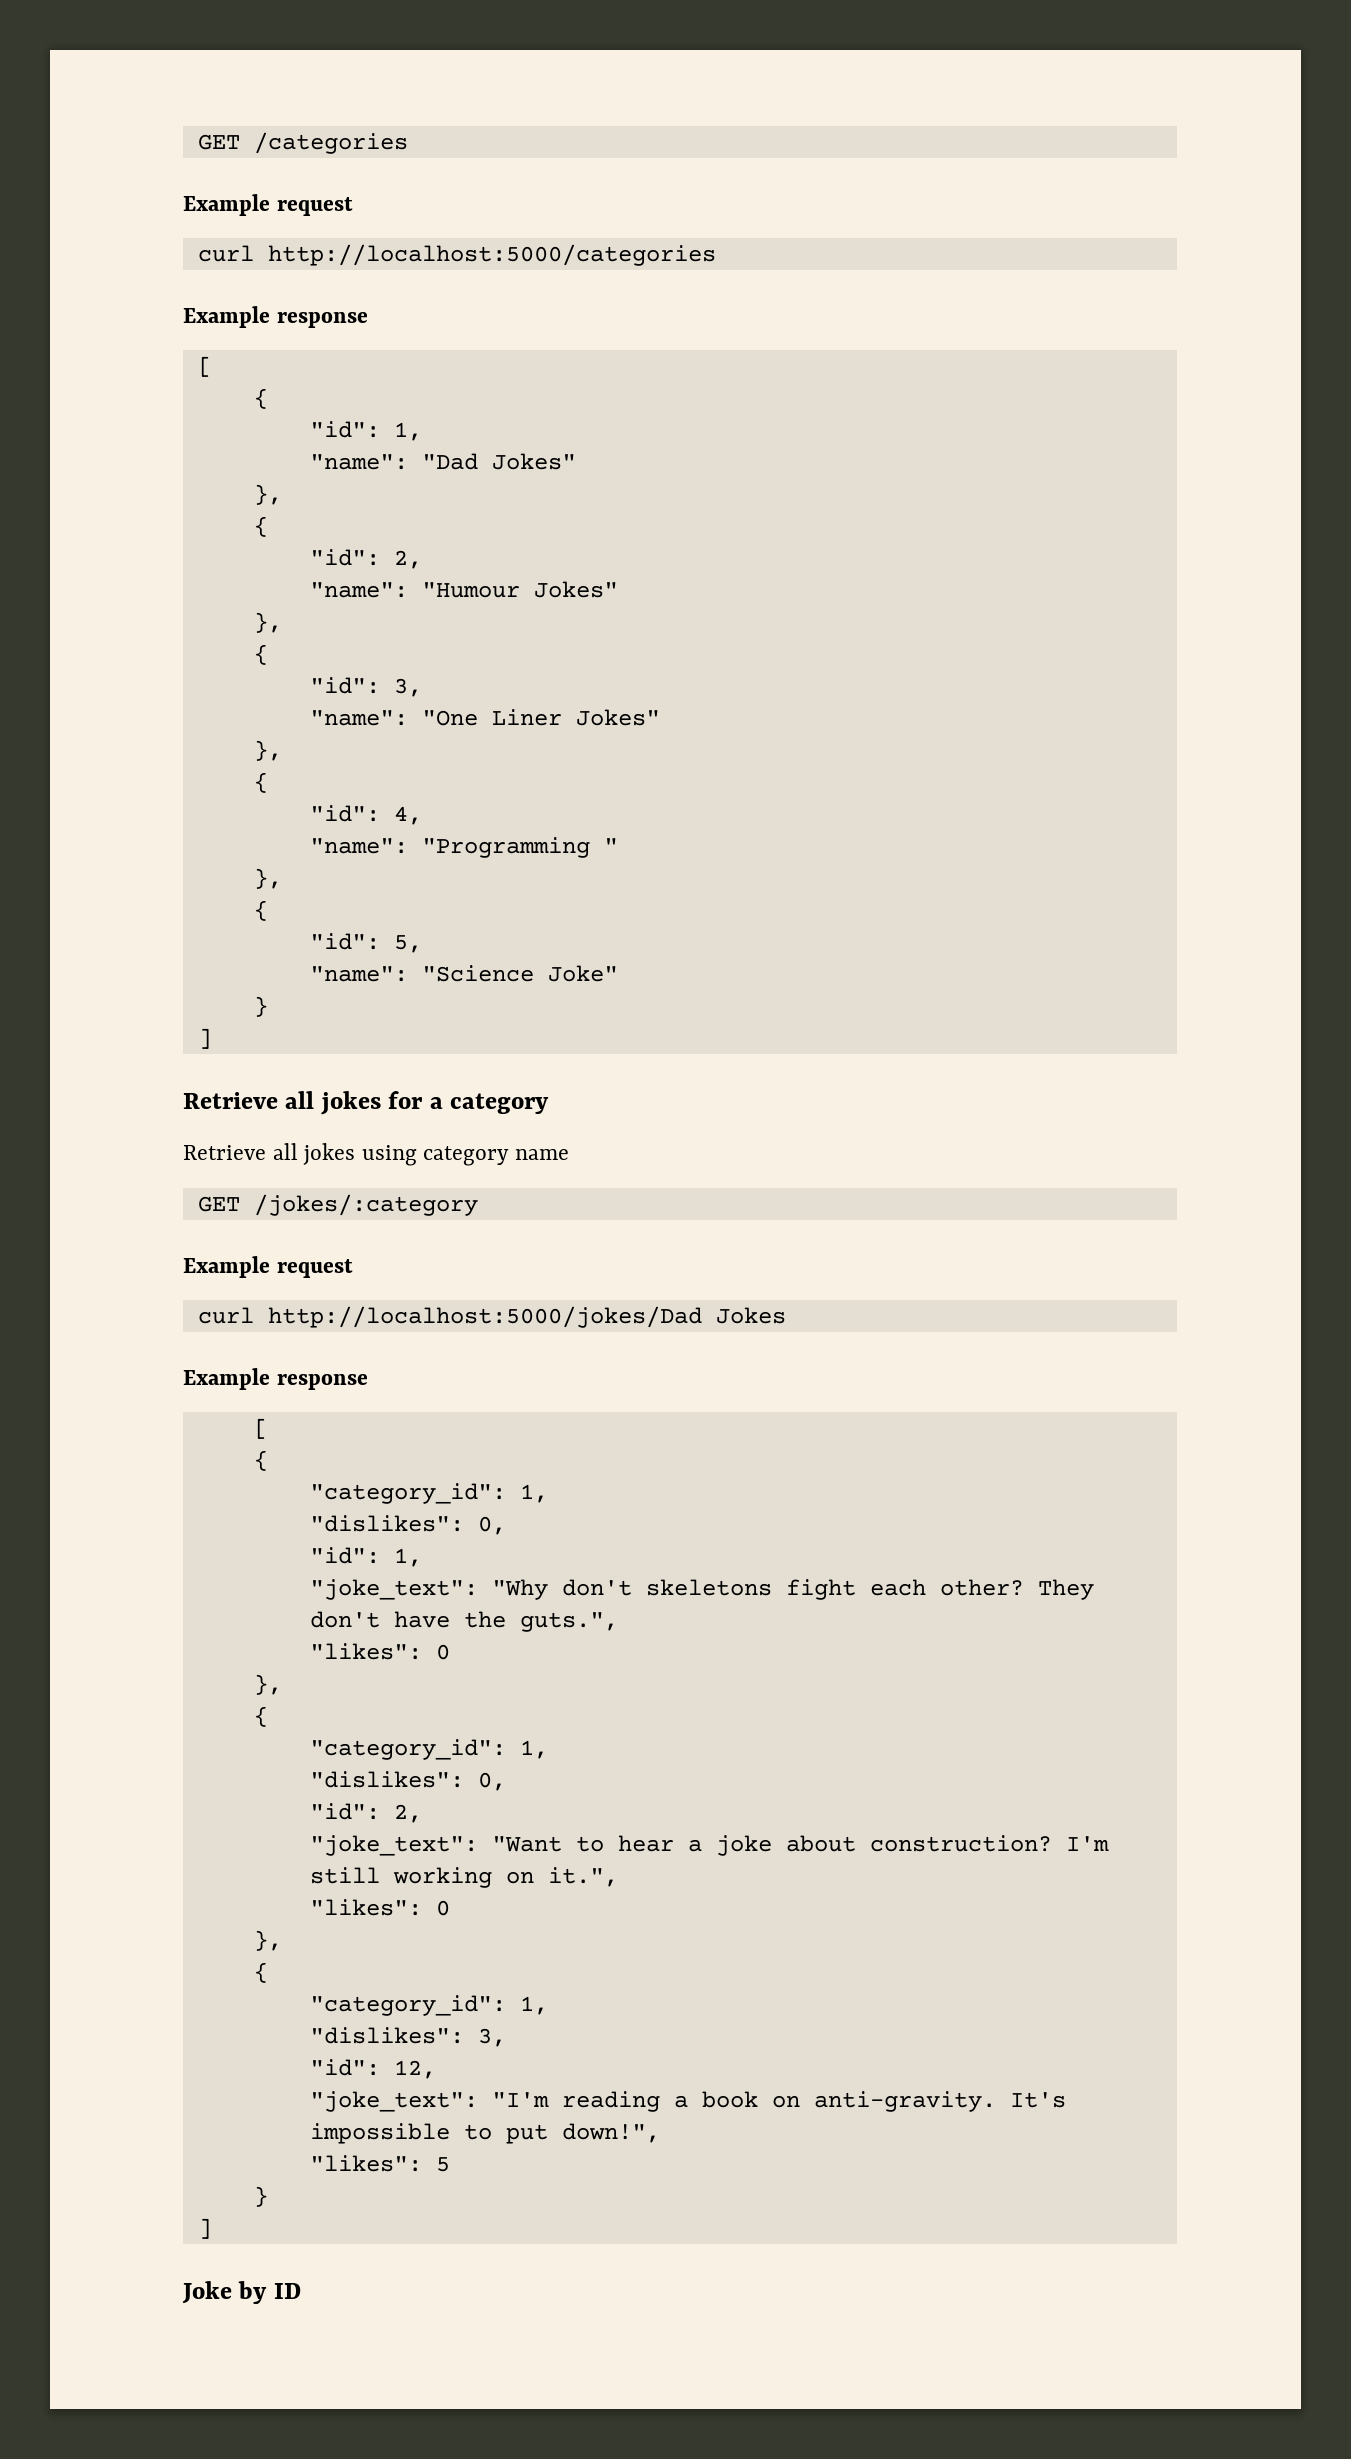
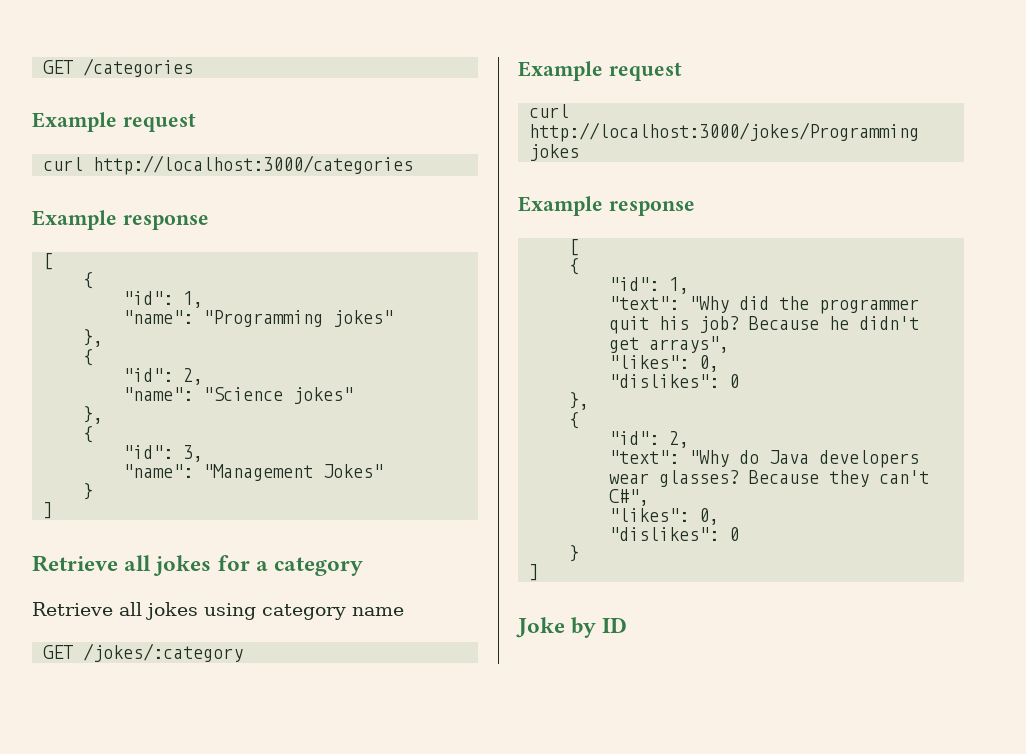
- curl http://localhost:5000/categories
+ curl http://localhost:3000/categories
- "name": "Dad Jokes"
+ "name": "Programming jokes"
- "name": "Humour Jokes"
+ "name": "Science jokes"
- "name": "One Liner Jokes"
- },
- {
- "id": 4,
- "name": "Programming "
- },
- {
- "id": 5,
- "name": "Science Joke"
+ "name": "Management Jokes"
- curl http://localhost:5000/jokes/Dad Jokes
+ curl http://localhost:3000/jokes/Programming jokes
  Example response
  [
  {
- "category_id": 1,
- "dislikes": 0,
  "id": 1,
- "joke_text": "Why don't skeletons fight each other? They don't have the guts.",
- "likes": 0
+ "text": "Why did the programmer quit his job? Because he didn't get arrays",
+ "likes": 0,
+ "dislikes": 0
  },
  {
- "category_id": 1,
- "dislikes": 0,
  "id": 2,
- "joke_text": "Want to hear a joke about construction? I'm still working on it.",
- "likes": 0
- },
- {
- "category_id": 1,
- "dislikes": 3,
- "id": 12,
- "joke_text": "I'm reading a book on anti-gravity. It's impossible to put down!",
- "likes": 5
+ "text": "Why do Java developers wear glasses? Because they can't C#",
+ "likes": 0,
+ "dislikes": 0

